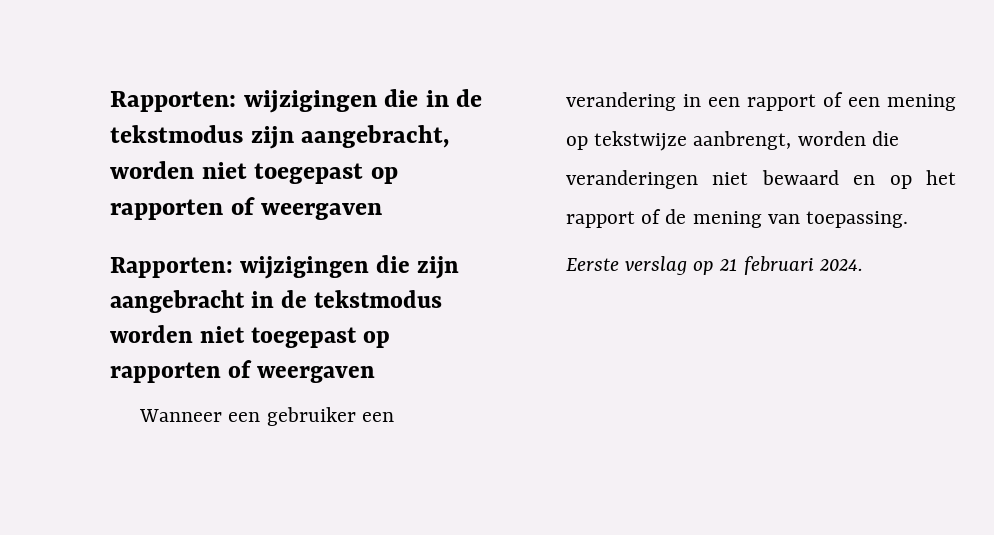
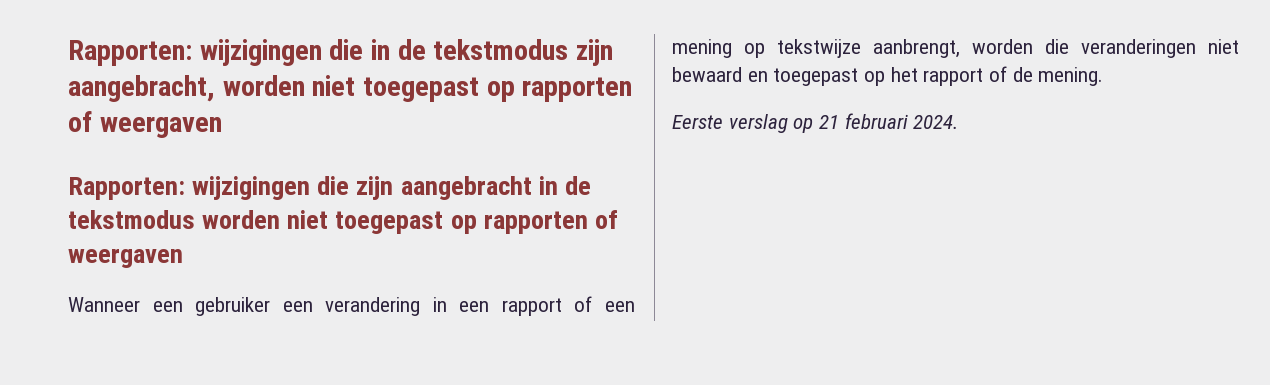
- Wanneer een gebruiker een verandering in een rapport of een mening op tekstwijze aanbrengt, worden die veranderingen niet bewaard en op het rapport of de mening van toepassing.
+ Wanneer een gebruiker een verandering in een rapport of een mening op tekstwijze aanbrengt, worden die veranderingen niet bewaard en toegepast op het rapport of de mening.

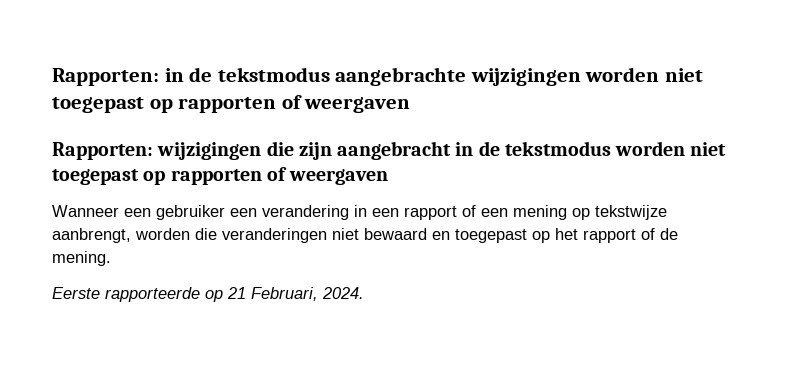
- Rapporten: wijzigingen die in de tekstmodus zijn aangebracht, worden niet toegepast op rapporten of weergaven
+ Rapporten: in de tekstmodus aangebrachte wijzigingen worden niet toegepast op rapporten of weergaven
- Eerste verslag op 21 februari 2024.
+ Eerste rapporteerde op 21 Februari, 2024.

